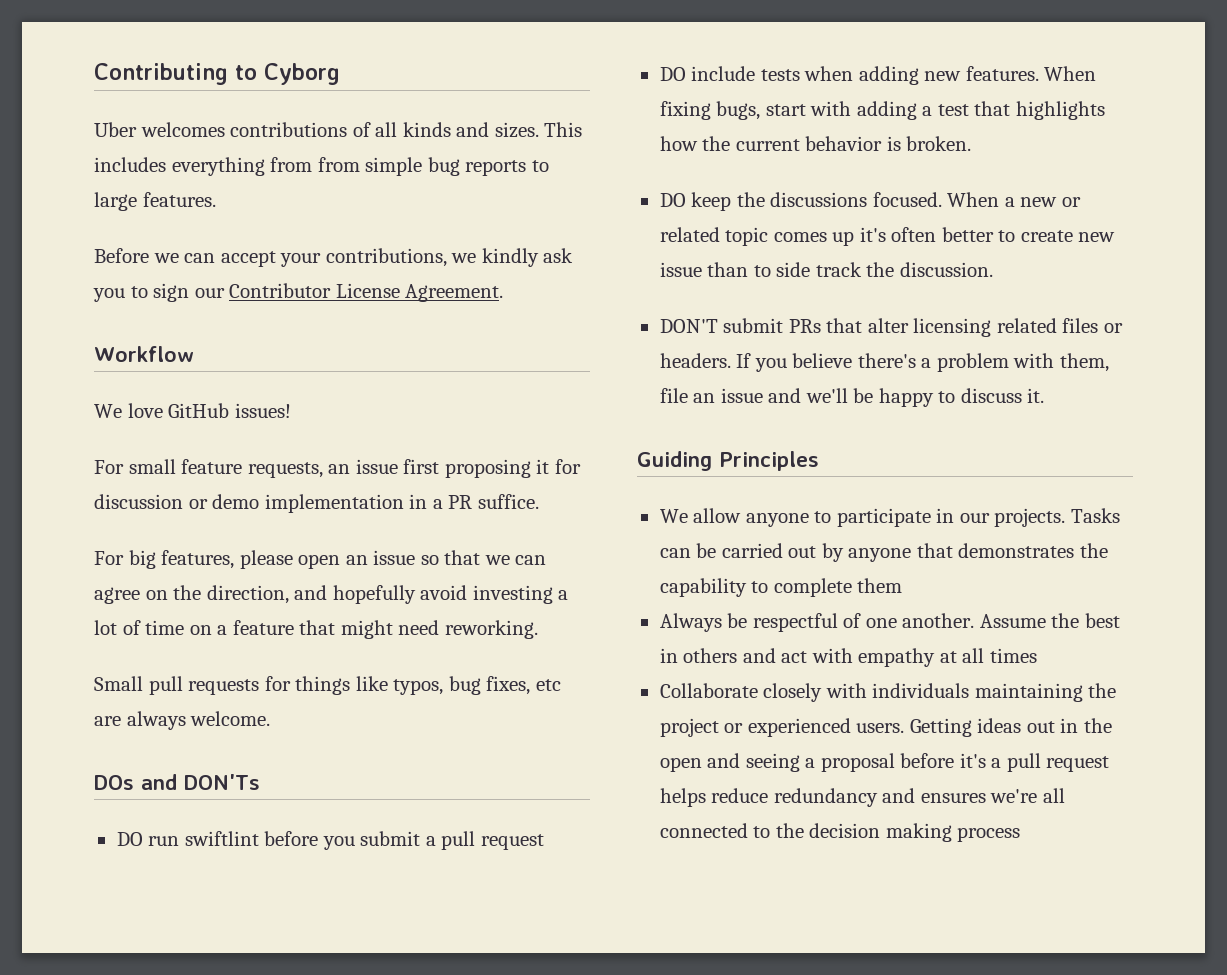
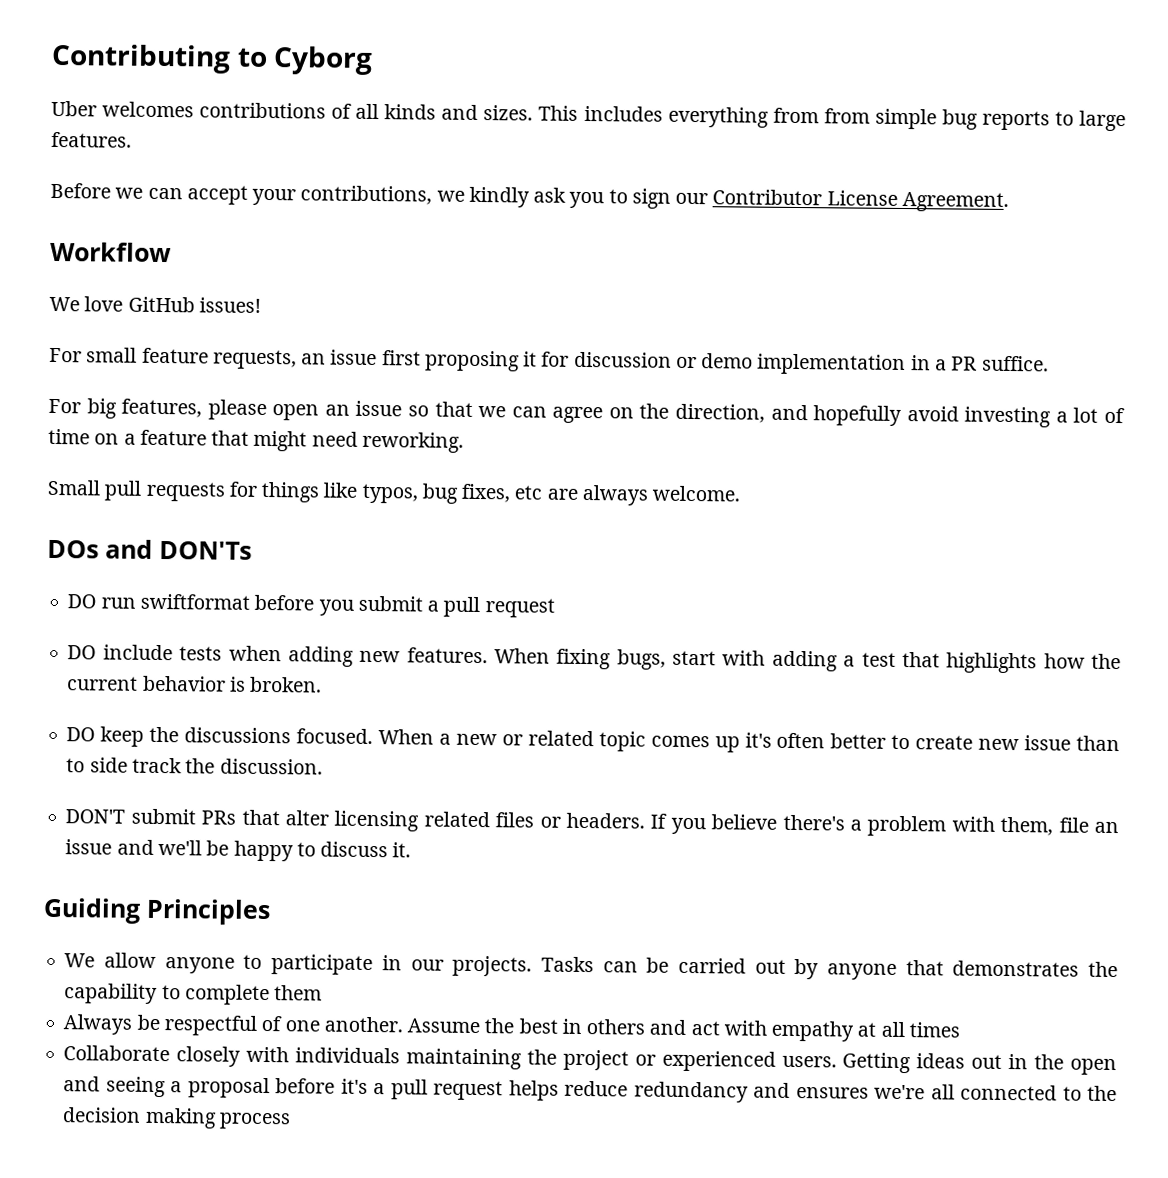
- DO run swiftlint before you submit a pull request
+ DO run swiftformat before you submit a pull request

